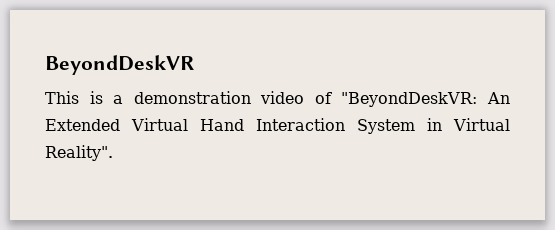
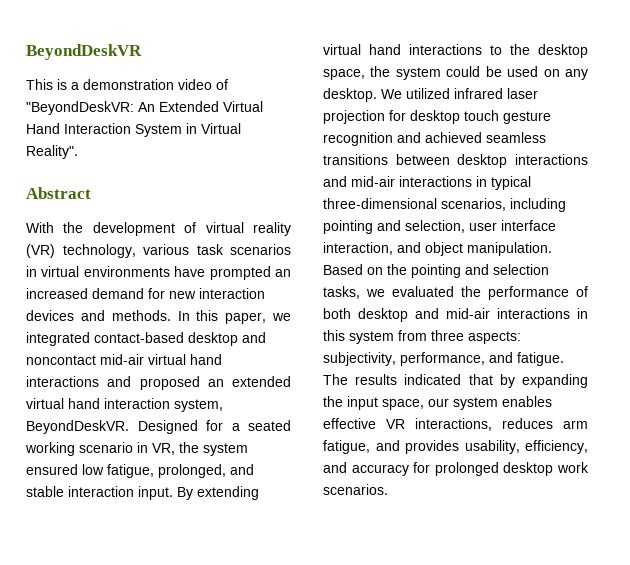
+ Abstract
+ With the development of virtual reality (VR) technology, various task scenarios in virtual environments have prompted an increased demand for new interaction devices and methods. In this paper, we integrated contact-based desktop and noncontact mid-air virtual hand interactions and proposed an extended virtual hand interaction system, BeyondDeskVR. Designed for a seated working scenario in VR, the system ensured low fatigue, prolonged, and stable interaction input. By extending virtual hand interactions to the desktop space, the system could be used on any desktop. We utilized infrared laser projection for desktop touch gesture recognition and achieved seamless transitions between desktop interactions and mid-air interactions in typical three-dimensional scenarios, including pointing and selection, user interface interaction, and object manipulation. Based on the pointing and selection tasks, we evaluated the performance of both desktop and mid-air interactions in this system from three aspects: subjectivity, performance, and fatigue. The results indicated that by expanding the input space, our system enables effective VR interactions, reduces arm fatigue, and provides usability, efficiency, and accuracy for prolonged desktop work scenarios.

